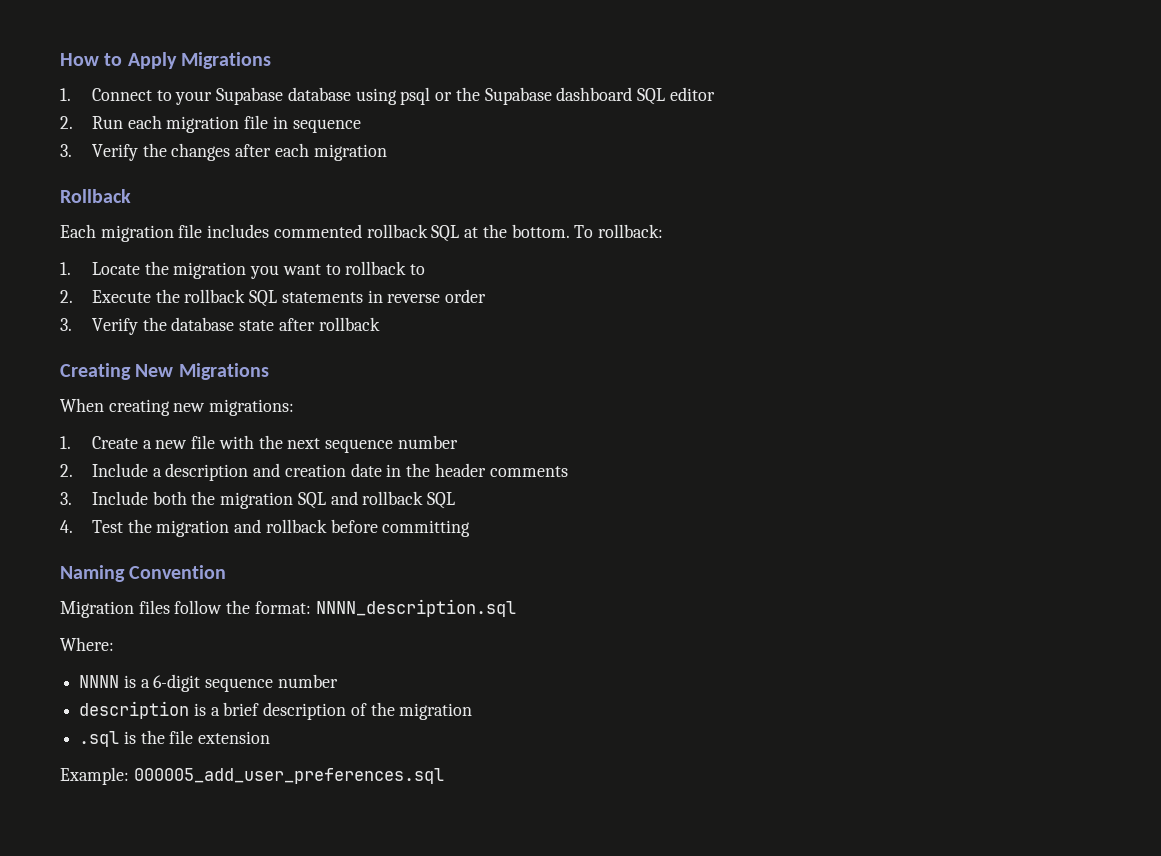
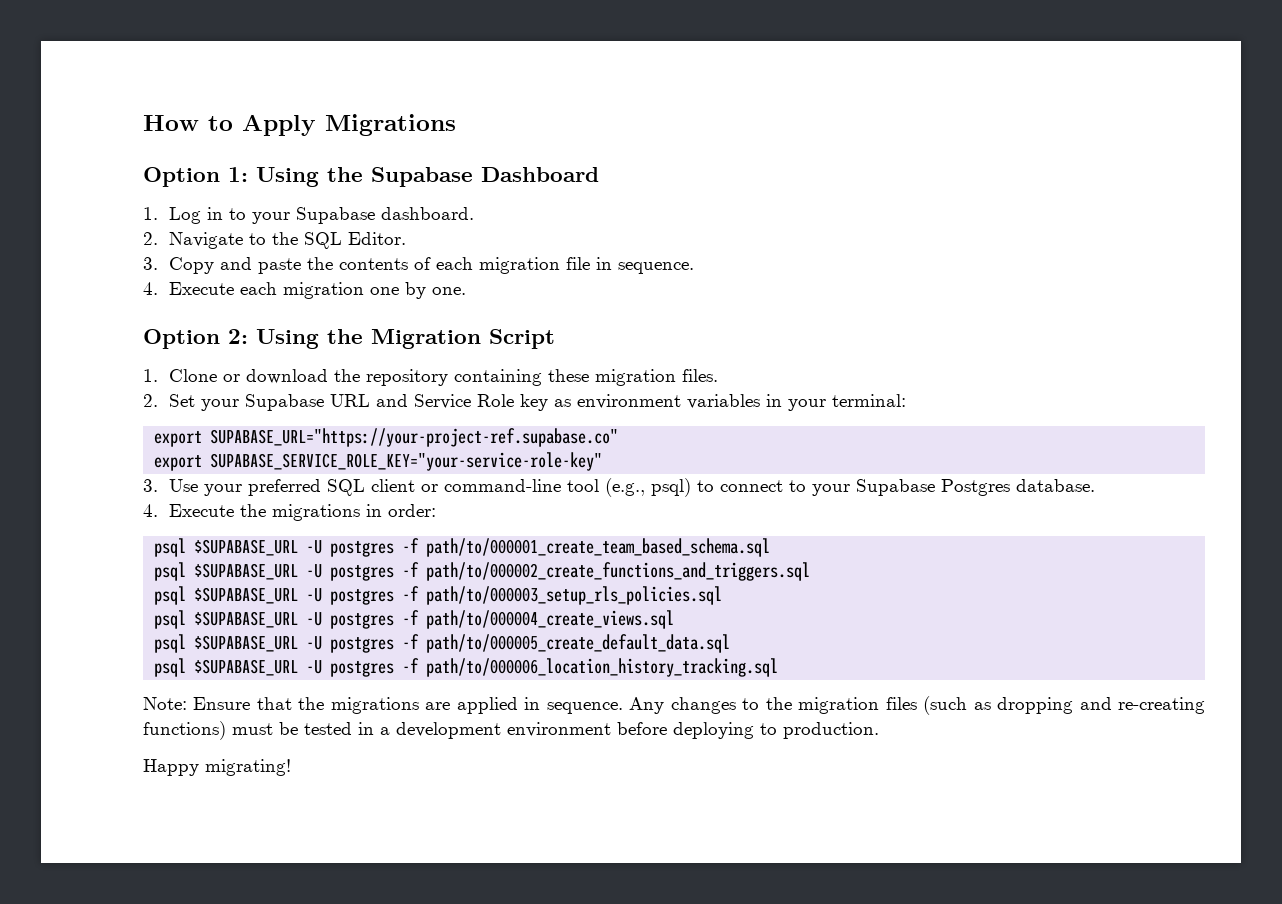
- 1. Connect to your Supabase database using psql or the Supabase dashboard SQL editor
- 2. Run each migration file in sequence
- 3. Verify the changes after each migration
- Rollback
- Each migration file includes commented rollback SQL at the bottom. To rollback:
- 1. Locate the migration you want to rollback to
- 2. Execute the rollback SQL statements in reverse order
- 3. Verify the database state after rollback
- Creating New Migrations
- When creating new migrations:
- 1. Create a new file with the next sequence number
- 2. Include a description and creation date in the header comments
- 3. Include both the migration SQL and rollback SQL
- 4. Test the migration and rollback before committing
- Naming Convention
- Migration files follow the format: NNNN_description.sql
- Where:
- NNNN is a 6-digit sequence number
- description is a brief description of the migration
- .sql is the file extension
- Example: 000005_add_user_preferences.sql
+ Option 1: Using the Supabase Dashboard
+ 1. Log in to your Supabase dashboard.
+ 2. Navigate to the SQL Editor.
+ 3. Copy and paste the contents of each migration file in sequence.
+ 4. Execute each migration one by one.
+ Option 2: Using the Migration Script
+ 1. Clone or download the repository containing these migration files.
+ 2. Set your Supabase URL and Service Role key as environment variables in your terminal:
+ export SUPABASE_URL="https://your-project-ref.supabase.co"
+ export SUPABASE_SERVICE_ROLE_KEY="your-service-role-key"
+ 3. Use your preferred SQL client or command-line tool (e.g., psql) to connect to your Supabase Postgres database.
+ 4. Execute the migrations in order:
+ psql $SUPABASE_URL -U postgres -f path/to/000001_create_team_based_schema.sql
+ psql $SUPABASE_URL -U postgres -f path/to/000002_create_functions_and_triggers.sql
+ psql $SUPABASE_URL -U postgres -f path/to/000003_setup_rls_policies.sql
+ psql $SUPABASE_URL -U postgres -f path/to/000004_create_views.sql
+ psql $SUPABASE_URL -U postgres -f path/to/000005_create_default_data.sql
+ psql $SUPABASE_URL -U postgres -f path/to/000006_location_history_tracking.sql
+ Note: Ensure that the migrations are applied in sequence. Any changes to the migration files (such as dropping and re-creating functions) must be tested in a development environment before deploying to production.
+ Happy migrating!

